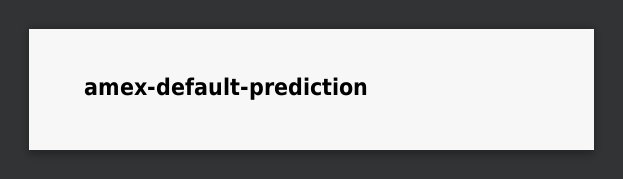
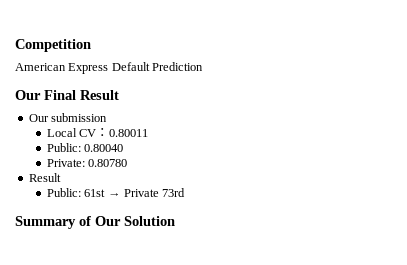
- amex-default-prediction
+ Competition
+ American Express Default Prediction
+ Our Final Result
+ Our submission
+ Local CV：0.80011
+ Public: 0.80040
+ Private: 0.80780
+ Result
+ Public: 61st → Private 73rd
+ Summary of Our Solution

